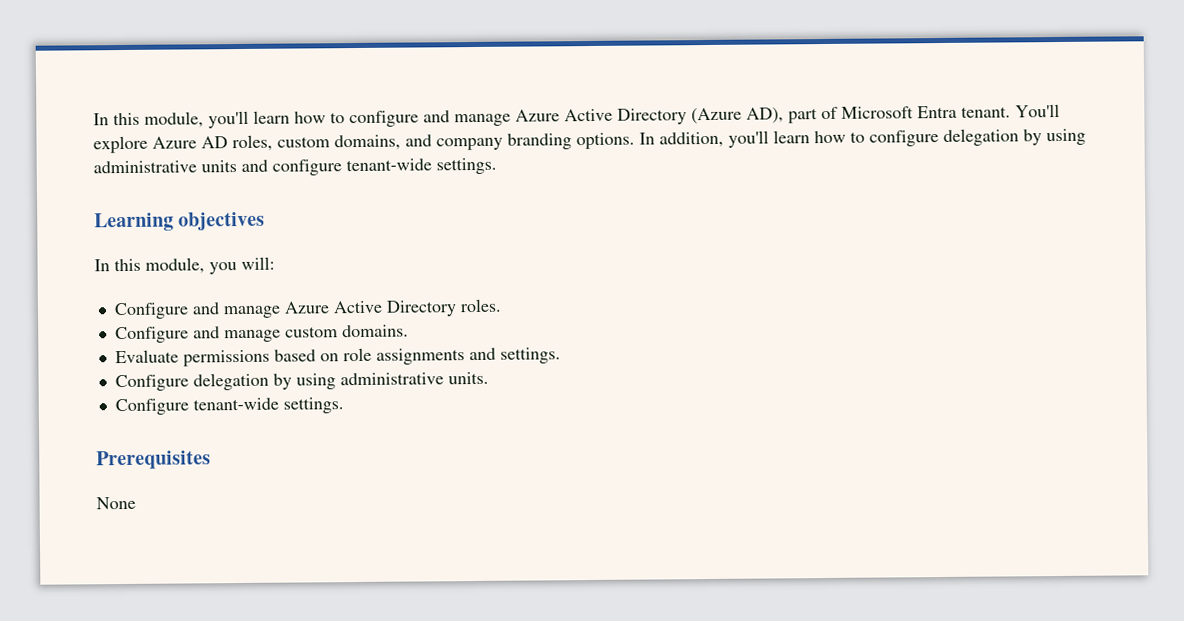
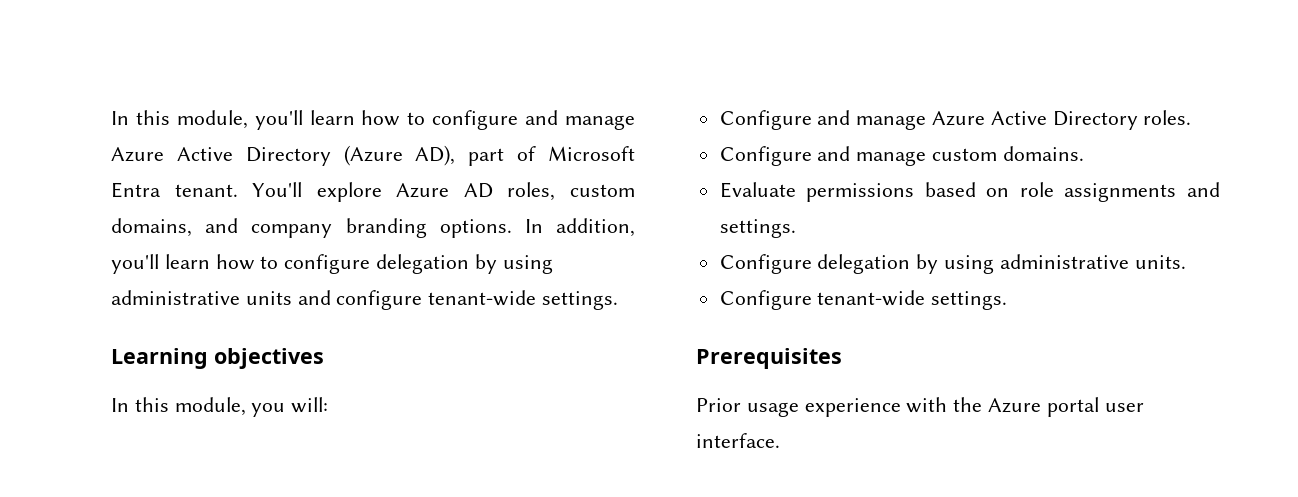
- None
+ Prior usage experience with the Azure portal user interface.

